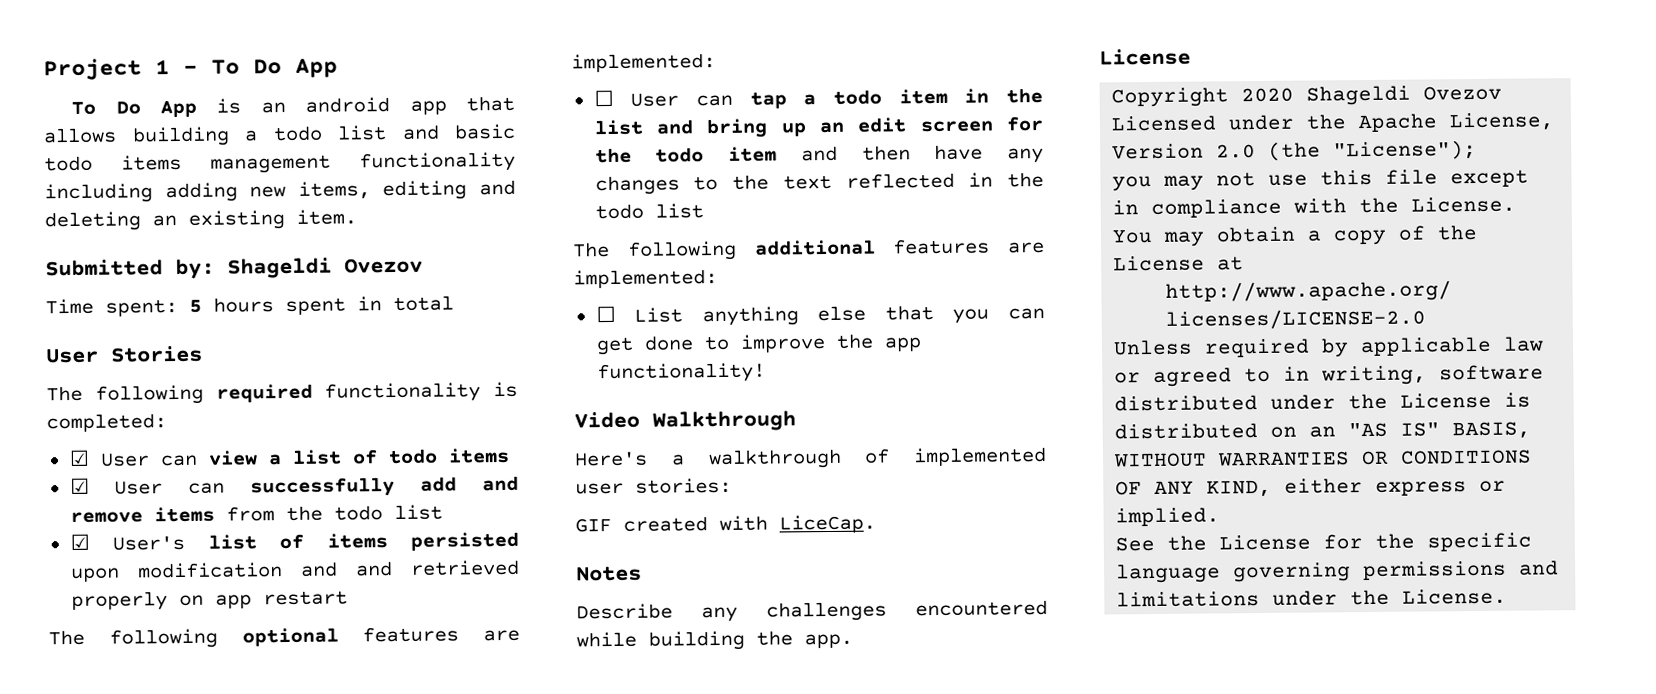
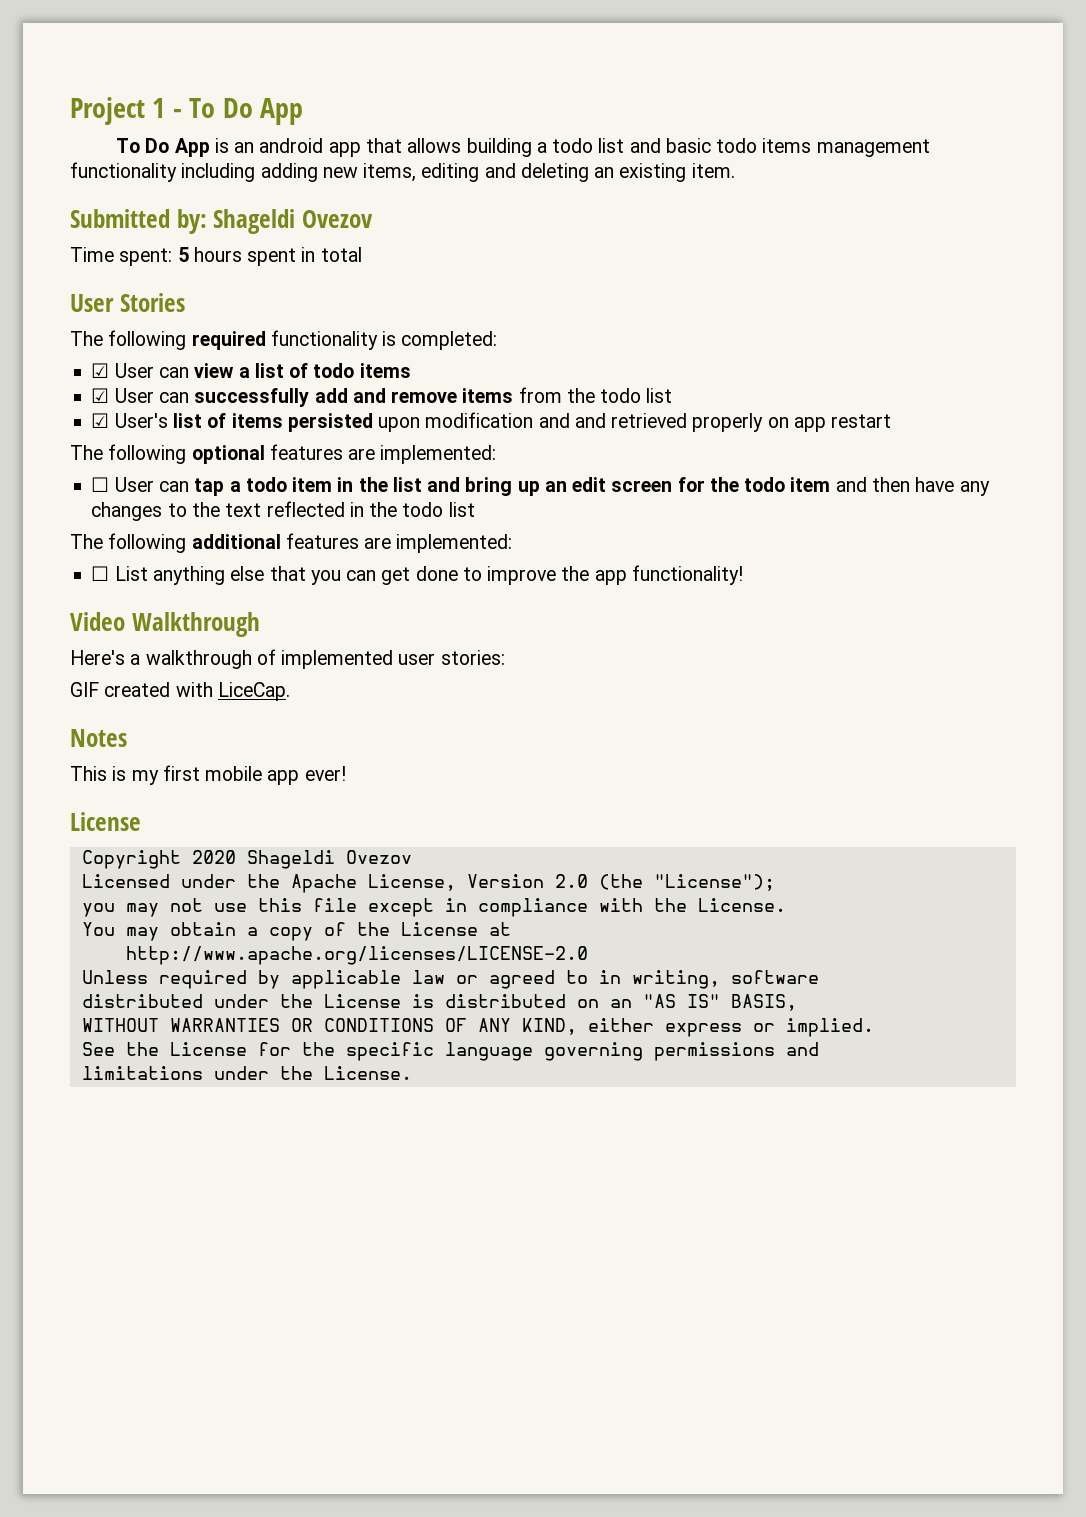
- Describe any challenges encountered while building the app.
+ This is my first mobile app ever!

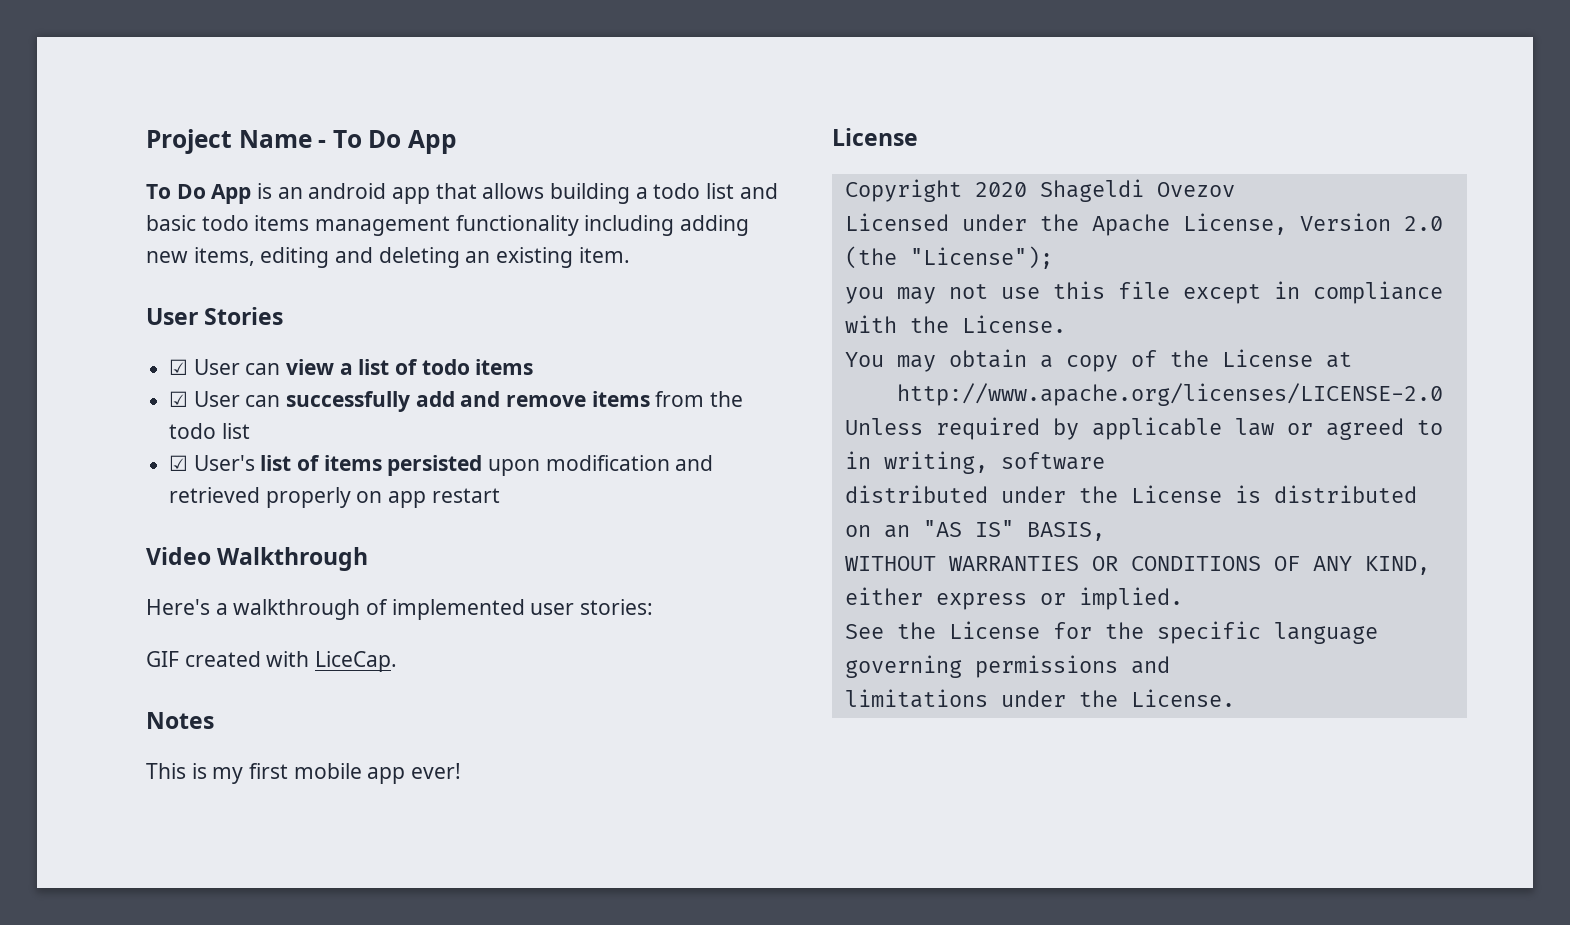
- Project 1 - To Do App
+ Project Name - To Do App
- Submitted by: Shageldi Ovezov
- Time spent: 5 hours spent in total
  User Stories
- The following required functionality is completed:
- ☑ User's list of items persisted upon modification and and retrieved properly on app restart
+ ☑ User's list of items persisted upon modification and retrieved properly on app restart
- The following optional features are implemented:
- ☐ User can tap a todo item in the list and bring up an edit screen for the todo item and then have any changes to the text reflected in the todo list
- The following additional features are implemented:
- ☐ List anything else that you can get done to improve the app functionality!

